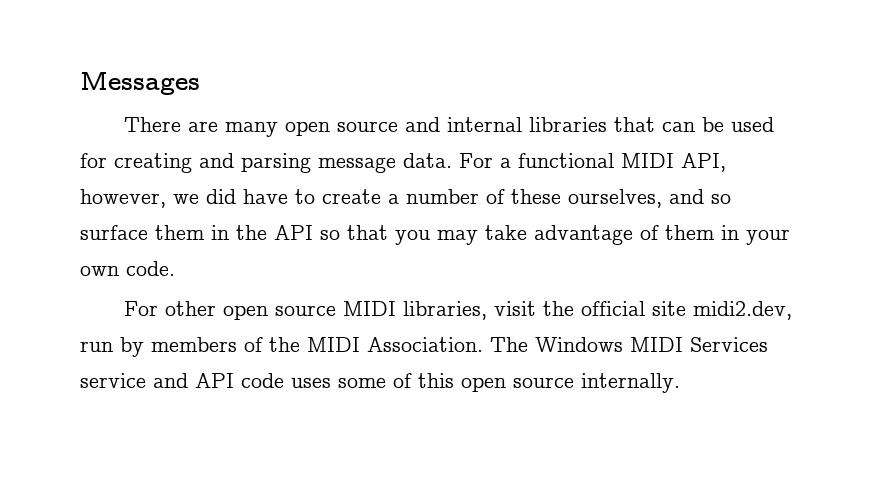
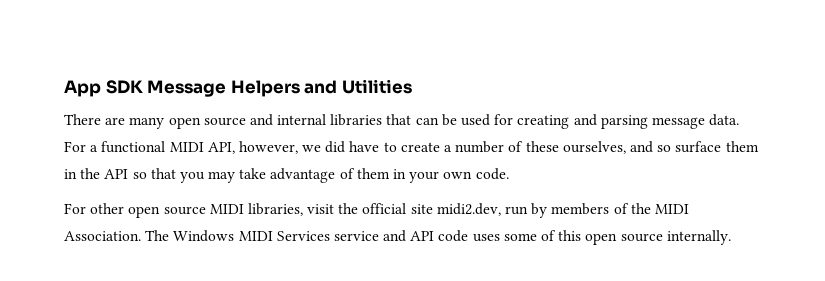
- Messages
+ App SDK Message Helpers and Utilities

